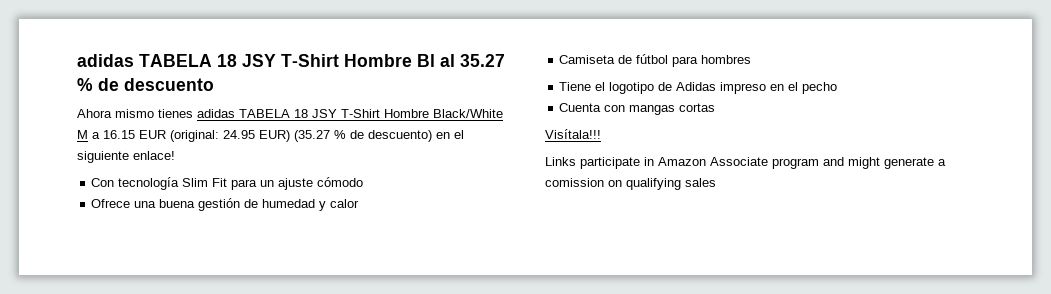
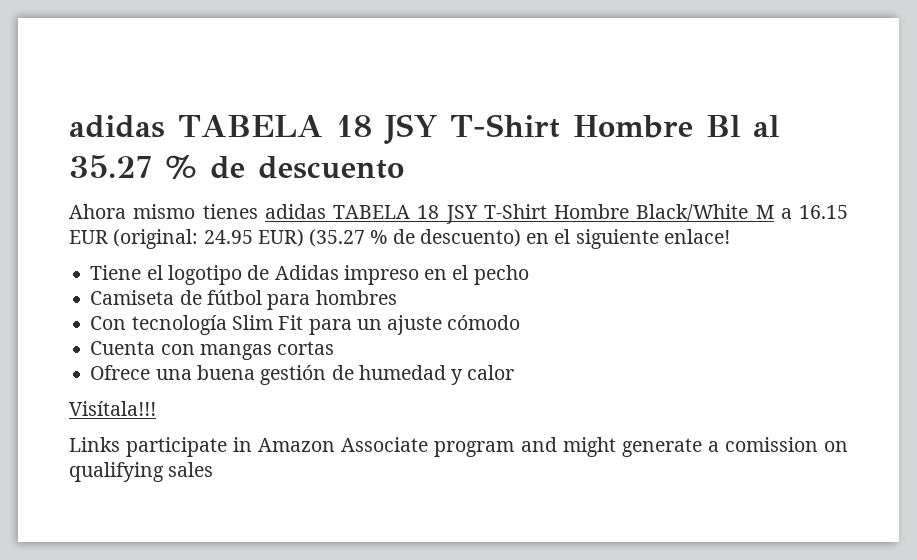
- Con tecnología Slim Fit para un ajuste cómodo
- Ofrece una buena gestión de humedad y calor
- Camiseta de fútbol para hombres
+ Camiseta de fútbol para hombres
+ Con tecnología Slim Fit para un ajuste cómodo
  Cuenta con mangas cortas
+ Ofrece una buena gestión de humedad y calor

